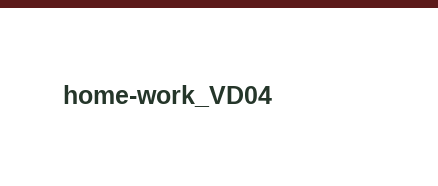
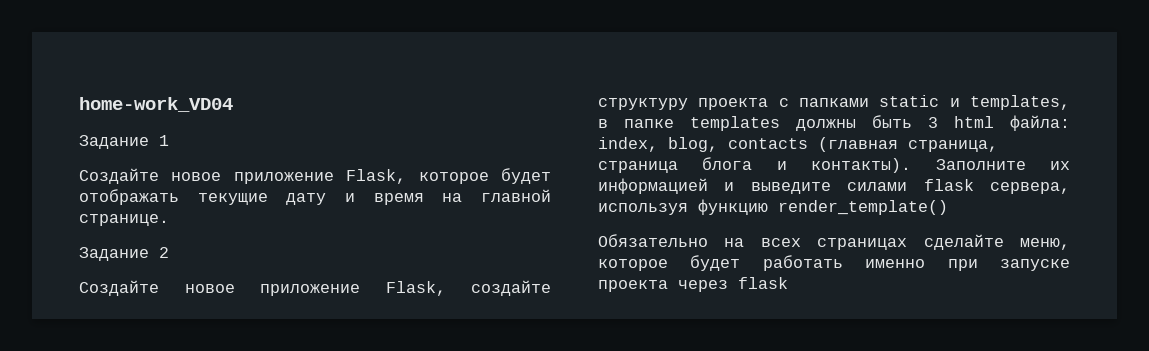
+ Задание 1
+ Создайте новое приложение Flask, которое будет отображать текущие дату и время на главной странице.
+ Задание 2
+ Создайте новое приложение Flask, создайте структуру проекта с папками static и templates, в папке templates должны быть 3 html файла: index, blog, contacts (главная страница, страница блога и контакты). Заполните их информацией и выведите силами flask сервера, используя функцию render_template()
+ Обязательно на всех страницах сделайте меню, которое будет работать именно при запуске проекта через flask

